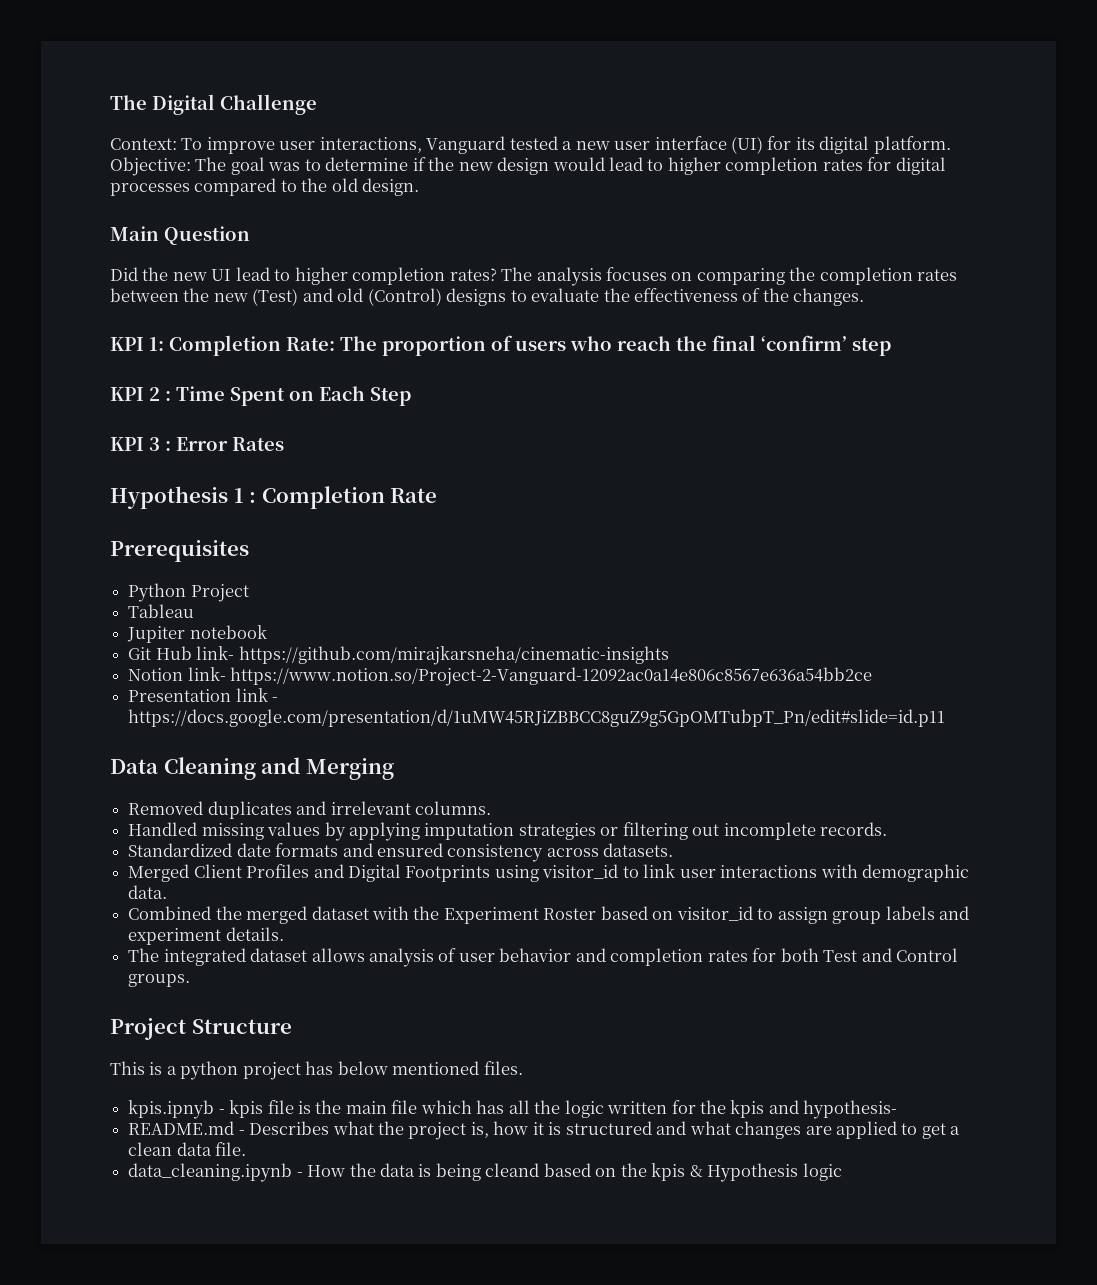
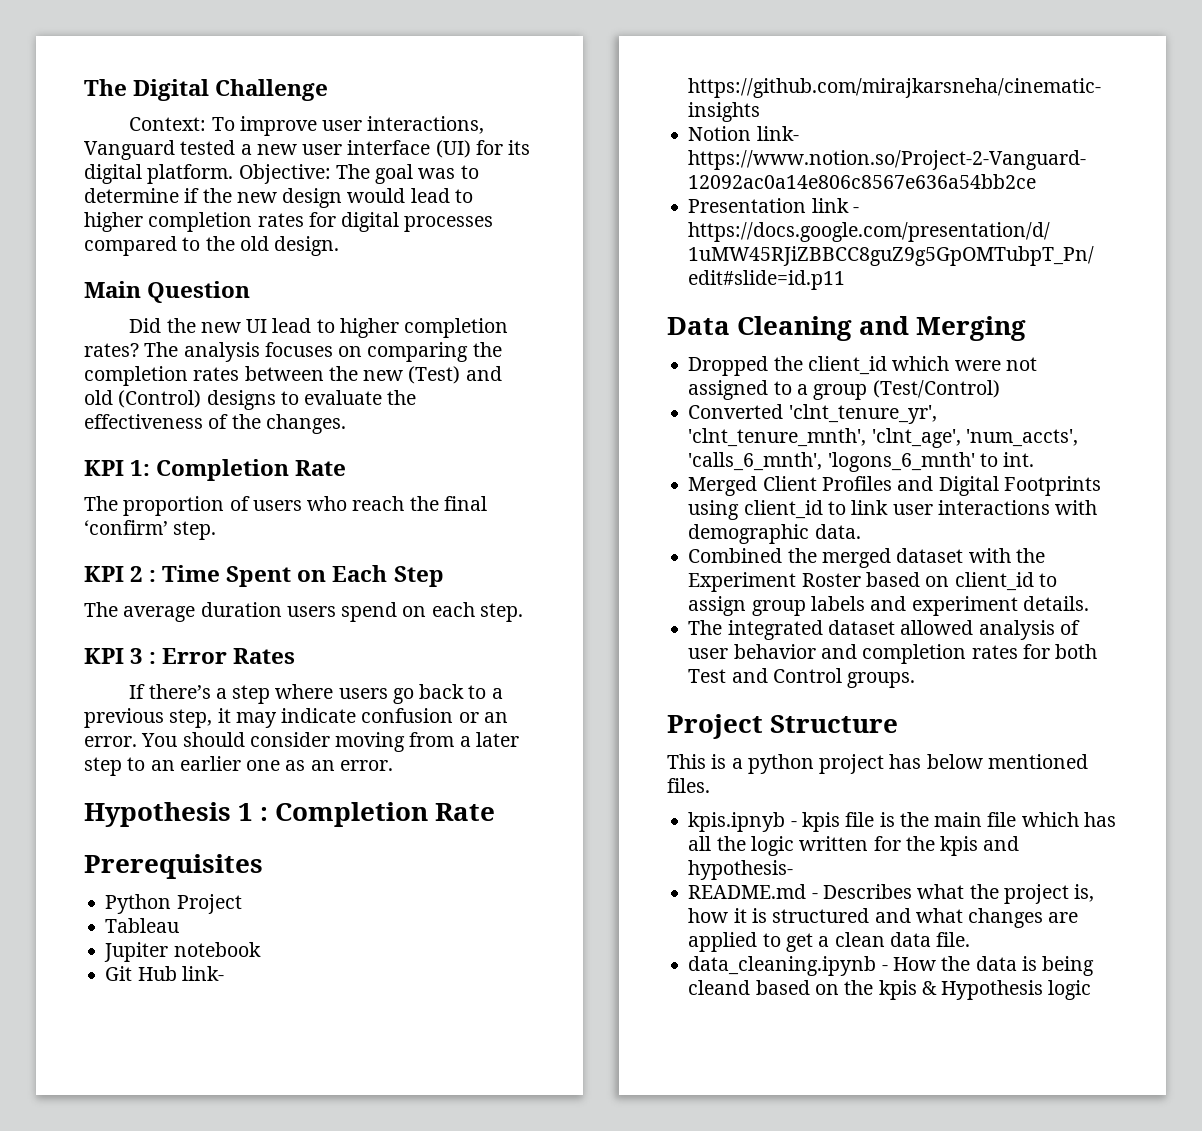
- KPI 1: Completion Rate: The proportion of users who reach the final ‘confirm’ step
+ KPI 1: Completion Rate
+ The proportion of users who reach the final ‘confirm’ step.
+ The average duration users spend on each step.
+ If there’s a step where users go back to a previous step, it may indicate confusion or an error. You should consider moving from a later step to an earlier one as an error.
- Removed duplicates and irrelevant columns.
- Handled missing values by applying imputation strategies or filtering out incomplete records.
- Standardized date formats and ensured consistency across datasets.
+ Dropped the client_id which were not assigned to a group (Test/Control)
+ Converted 'clnt_tenure_yr', 'clnt_tenure_mnth', 'clnt_age', 'num_accts', 'calls_6_mnth', 'logons_6_mnth' to int.
- Merged Client Profiles and Digital Footprints using visitor_id to link user interactions with demographic data.
+ Merged Client Profiles and Digital Footprints using client_id to link user interactions with demographic data.
- Combined the merged dataset with the Experiment Roster based on visitor_id to assign group labels and experiment details.
+ Combined the merged dataset with the Experiment Roster based on client_id to assign group labels and experiment details.
- The integrated dataset allows analysis of user behavior and completion rates for both Test and Control groups.
+ The integrated dataset allowed analysis of user behavior and completion rates for both Test and Control groups.

